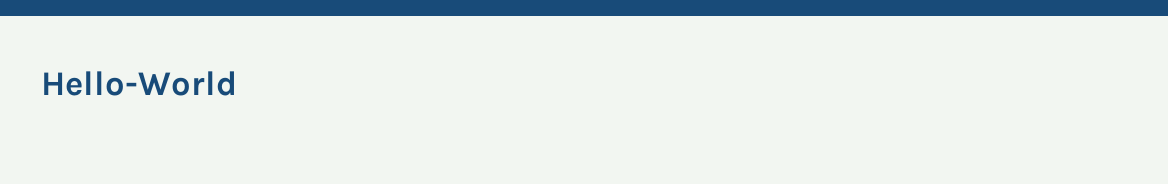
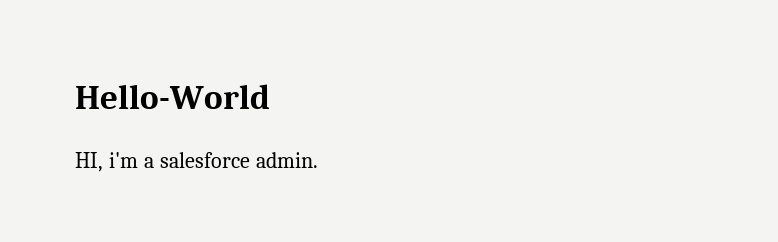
+ HI, i'm a salesforce admin.

